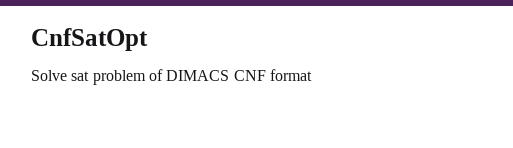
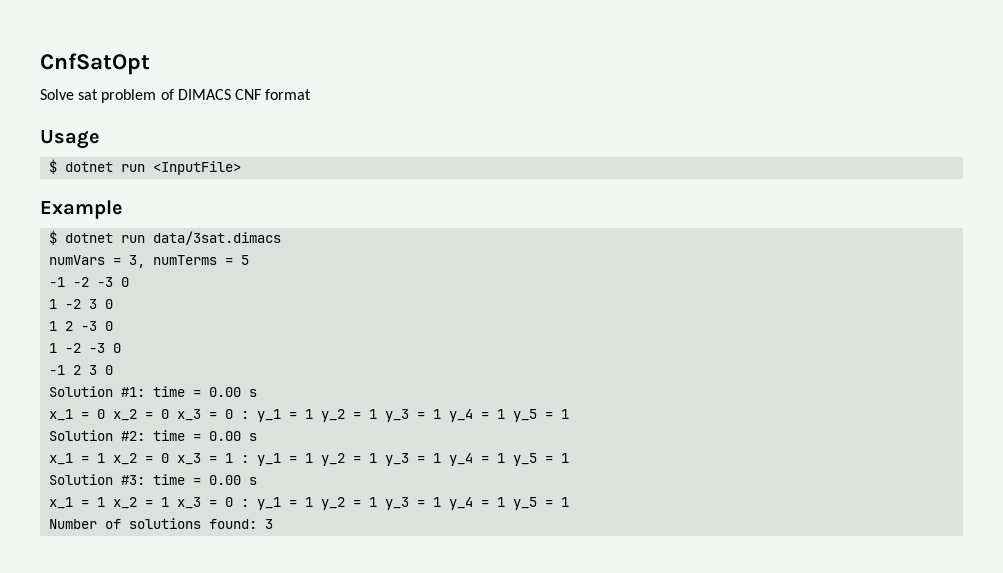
+ Usage
+ $ dotnet run <InputFile>
+ Example
+ $ dotnet run data/3sat.dimacs
+ numVars = 3, numTerms = 5
+ -1 -2 -3 0
+ 1 -2 3 0
+ 1 2 -3 0
+ 1 -2 -3 0
+ -1 2 3 0
+ Solution #1: time = 0.00 s
+ x_1 = 0 x_2 = 0 x_3 = 0 : y_1 = 1 y_2 = 1 y_3 = 1 y_4 = 1 y_5 = 1
+ Solution #2: time = 0.00 s
+ x_1 = 1 x_2 = 0 x_3 = 1 : y_1 = 1 y_2 = 1 y_3 = 1 y_4 = 1 y_5 = 1
+ Solution #3: time = 0.00 s
+ x_1 = 1 x_2 = 1 x_3 = 0 : y_1 = 1 y_2 = 1 y_3 = 1 y_4 = 1 y_5 = 1
+ Number of solutions found: 3

